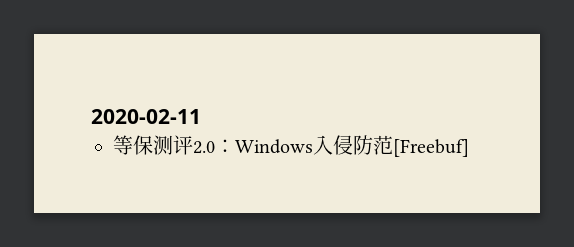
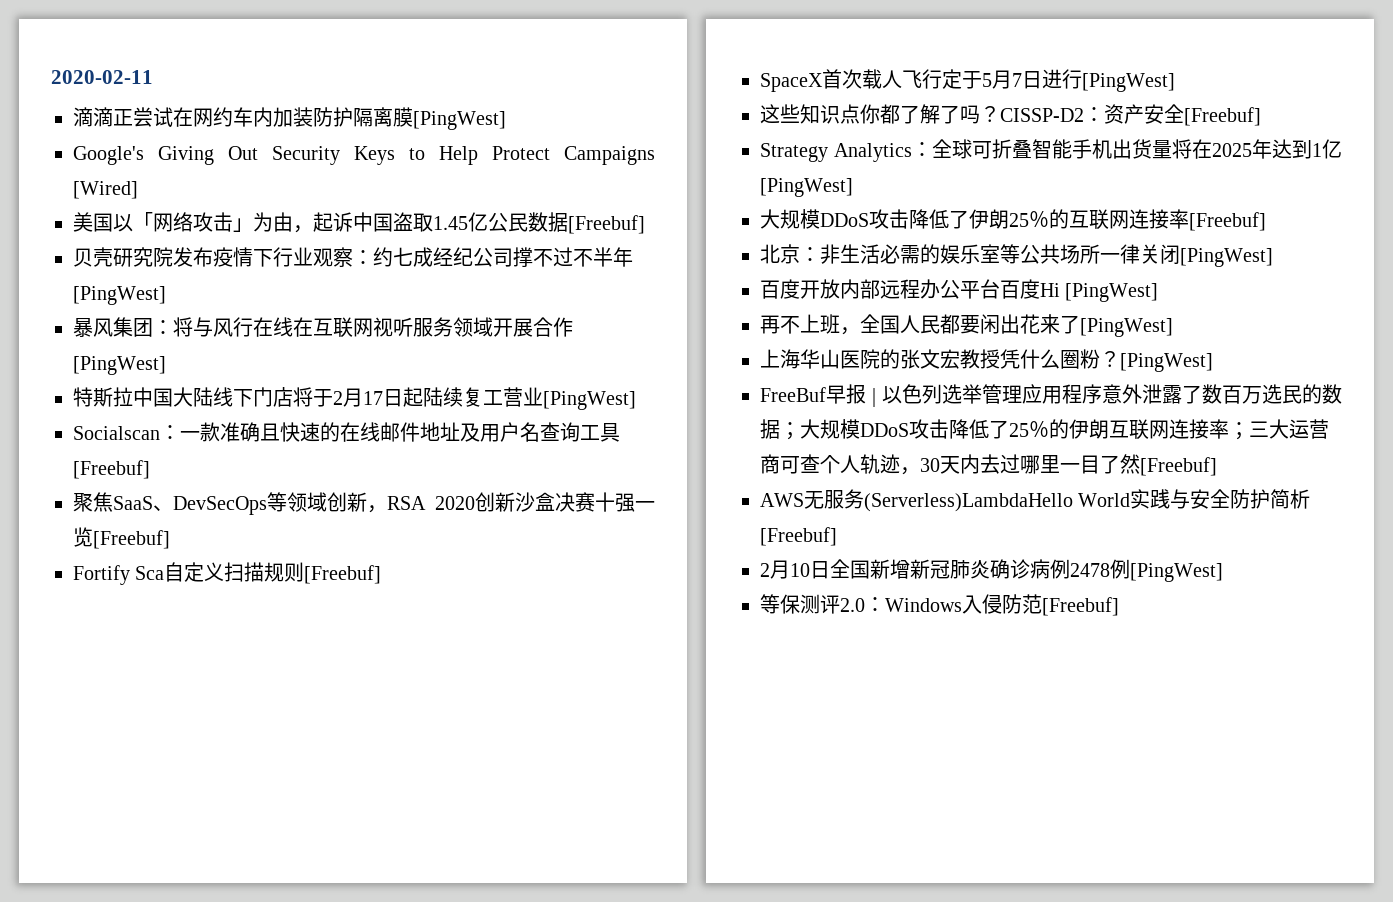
+ 滴滴正尝试在网约车内加装防护隔离膜[PingWest]
+ Google's Giving Out Security Keys to Help Protect Campaigns [Wired]
+ 美国以「网络攻击」为由，起诉中国盗取1.45亿公民数据[Freebuf]
+ 贝壳研究院发布疫情下行业观察：约七成经纪公司撑不过不半年[PingWest]
+ 暴风集团：将与风行在线在互联网视听服务领域开展合作[PingWest]
+ 特斯拉中国大陆线下门店将于2月17日起陆续复工营业[PingWest]
+ Socialscan：一款准确且快速的在线邮件地址及用户名查询工具[Freebuf]
+ 聚焦SaaS、DevSecOps等领域创新，RSA 2020创新沙盒决赛十强一览[Freebuf]
+ Fortify Sca自定义扫描规则[Freebuf]
+ SpaceX首次载人飞行定于5月7日进行[PingWest]
+ 这些知识点你都了解了吗？CISSP-D2：资产安全[Freebuf]
+ Strategy Analytics：全球可折叠智能手机出货量将在2025年达到1亿[PingWest]
+ 大规模DDoS攻击降低了伊朗25％的互联网连接率[Freebuf]
+ 北京：非生活必需的娱乐室等公共场所一律关闭[PingWest]
+ 百度开放内部远程办公平台百度Hi [PingWest]
+ 再不上班，全国人民都要闲出花来了[PingWest]
+ 上海华山医院的张文宏教授凭什么圈粉？[PingWest]
+ FreeBuf早报 | 以色列选举管理应用程序意外泄露了数百万选民的数据；大规模DDoS攻击降低了25％的伊朗互联网连接率；三大运营商可查个人轨迹，30天内去过哪里一目了然[Freebuf]
+ AWS无服务(Serverless)LambdaHello World实践与安全防护简析[Freebuf]
+ 2月10日全国新增新冠肺炎确诊病例2478例[PingWest]

